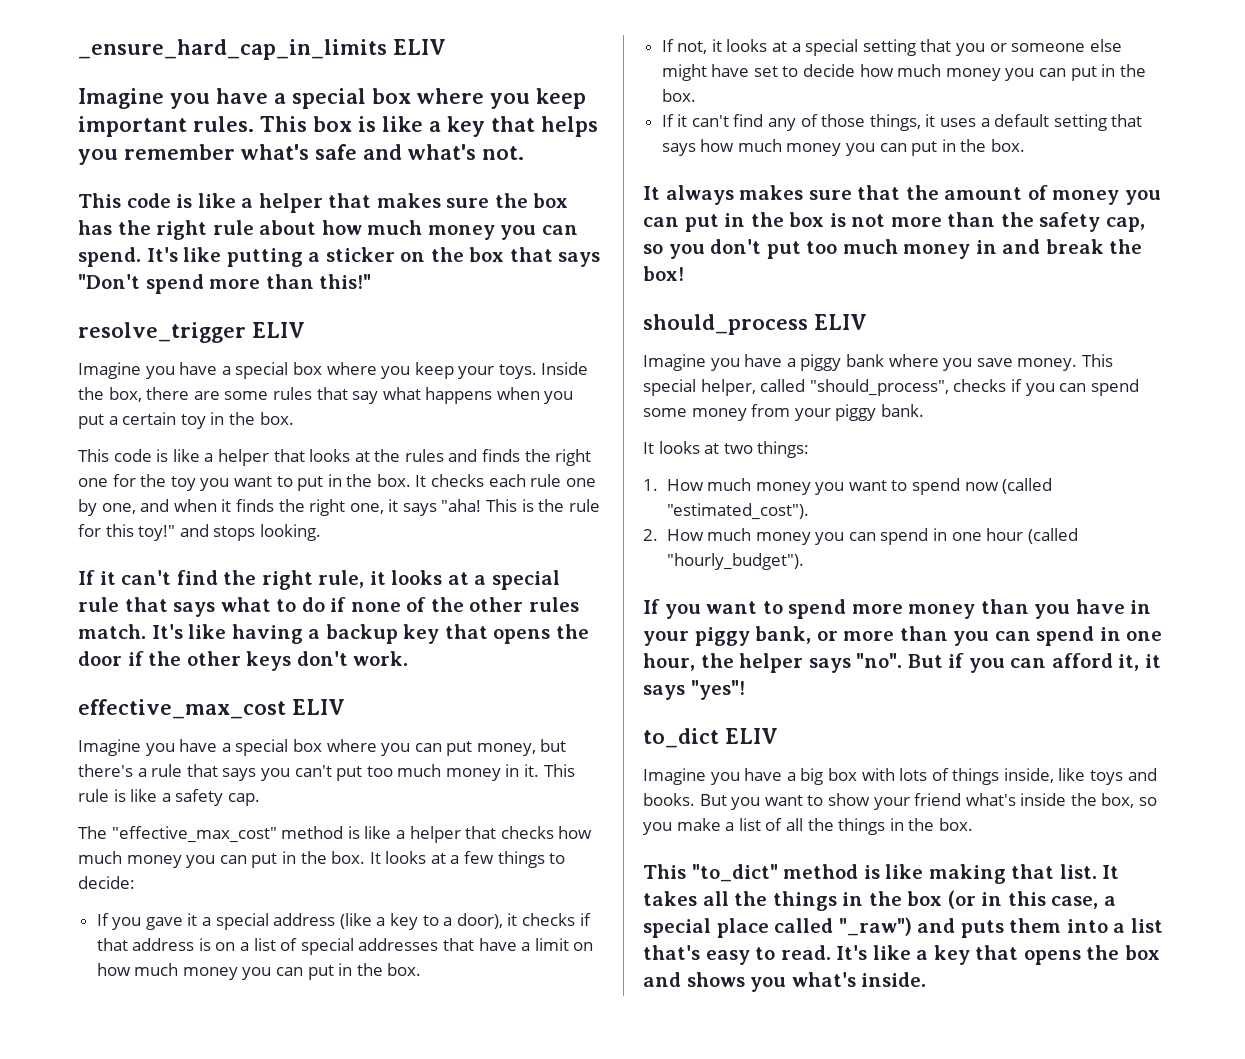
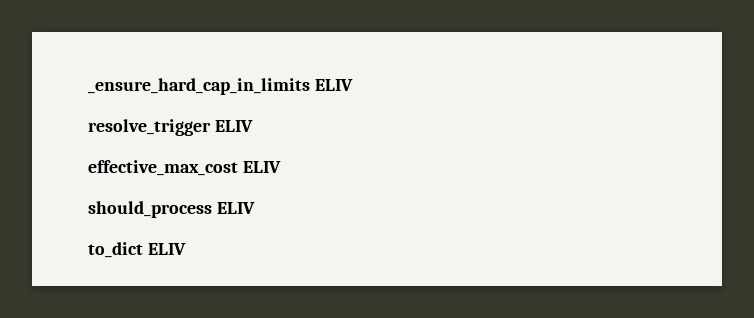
- Imagine you have a special box where you keep important rules. This box is like a key that helps you remember what's safe and what's not.
- This code is like a helper that makes sure the box has the right rule about how much money you can spend. It's like putting a sticker on the box that says "Don't spend more than this!"
  resolve_trigger ELIV
- Imagine you have a special box where you keep your toys. Inside the box, there are some rules that say what happens when you put a certain toy in the box.
- This code is like a helper that looks at the rules and finds the right one for the toy you want to put in the box. It checks each rule one by one, and when it finds the right one, it says "aha! This is the rule for this toy!" and stops looking.
- If it can't find the right rule, it looks at a special rule that says what to do if none of the other rules match. It's like having a backup key that opens the door if the other keys don't work.
  effective_max_cost ELIV
- Imagine you have a special box where you can put money, but there's a rule that says you can't put too much money in it. This rule is like a safety cap.
- The "effective_max_cost" method is like a helper that checks how much money you can put in the box. It looks at a few things to decide:
- If you gave it a special address (like a key to a door), it checks if that address is on a list of special addresses that have a limit on how much money you can put in the box.
- If not, it looks at a special setting that you or someone else might have set to decide how much money you can put in the box.
- If it can't find any of those things, it uses a default setting that says how much money you can put in the box.
- It always makes sure that the amount of money you can put in the box is not more than the safety cap, so you don't put too much money in and break the box!
  should_process ELIV
- Imagine you have a piggy bank where you save money. This special helper, called "should_process", checks if you can spend some money from your piggy bank.
- It looks at two things:
- 1. How much money you want to spend now (called "estimated_cost").
- 2. How much money you can spend in one hour (called "hourly_budget").
- If you want to spend more money than you have in your piggy bank, or more than you can spend in one hour, the helper says "no". But if you can afford it, it says "yes"!
  to_dict ELIV
- Imagine you have a big box with lots of things inside, like toys and books. But you want to show your friend what's inside the box, so you make a list of all the things in the box.
- This "to_dict" method is like making that list. It takes all the things in the box (or in this case, a special place called "_raw") and puts them into a list that's easy to read. It's like a key that opens the box and shows you what's inside.

